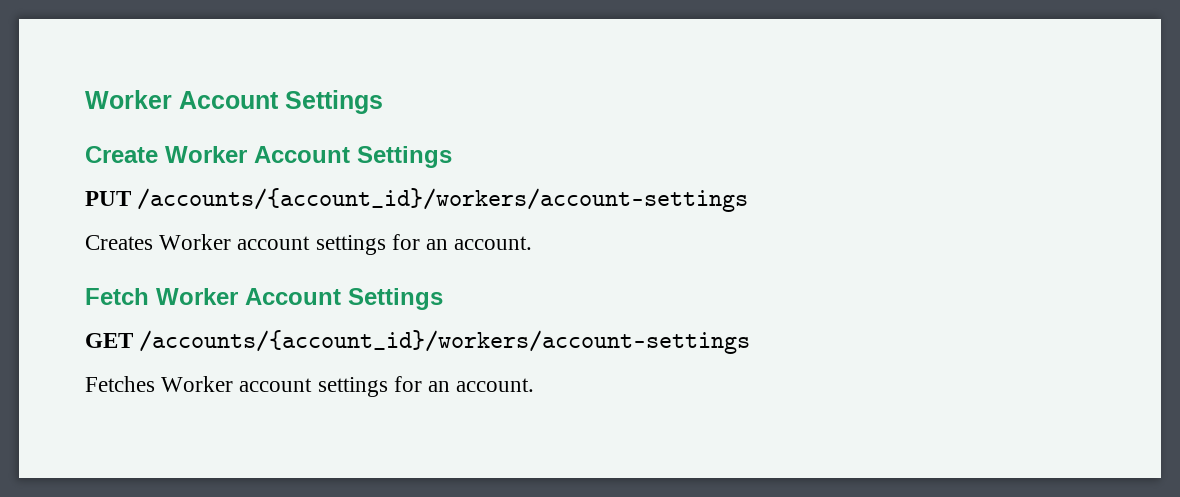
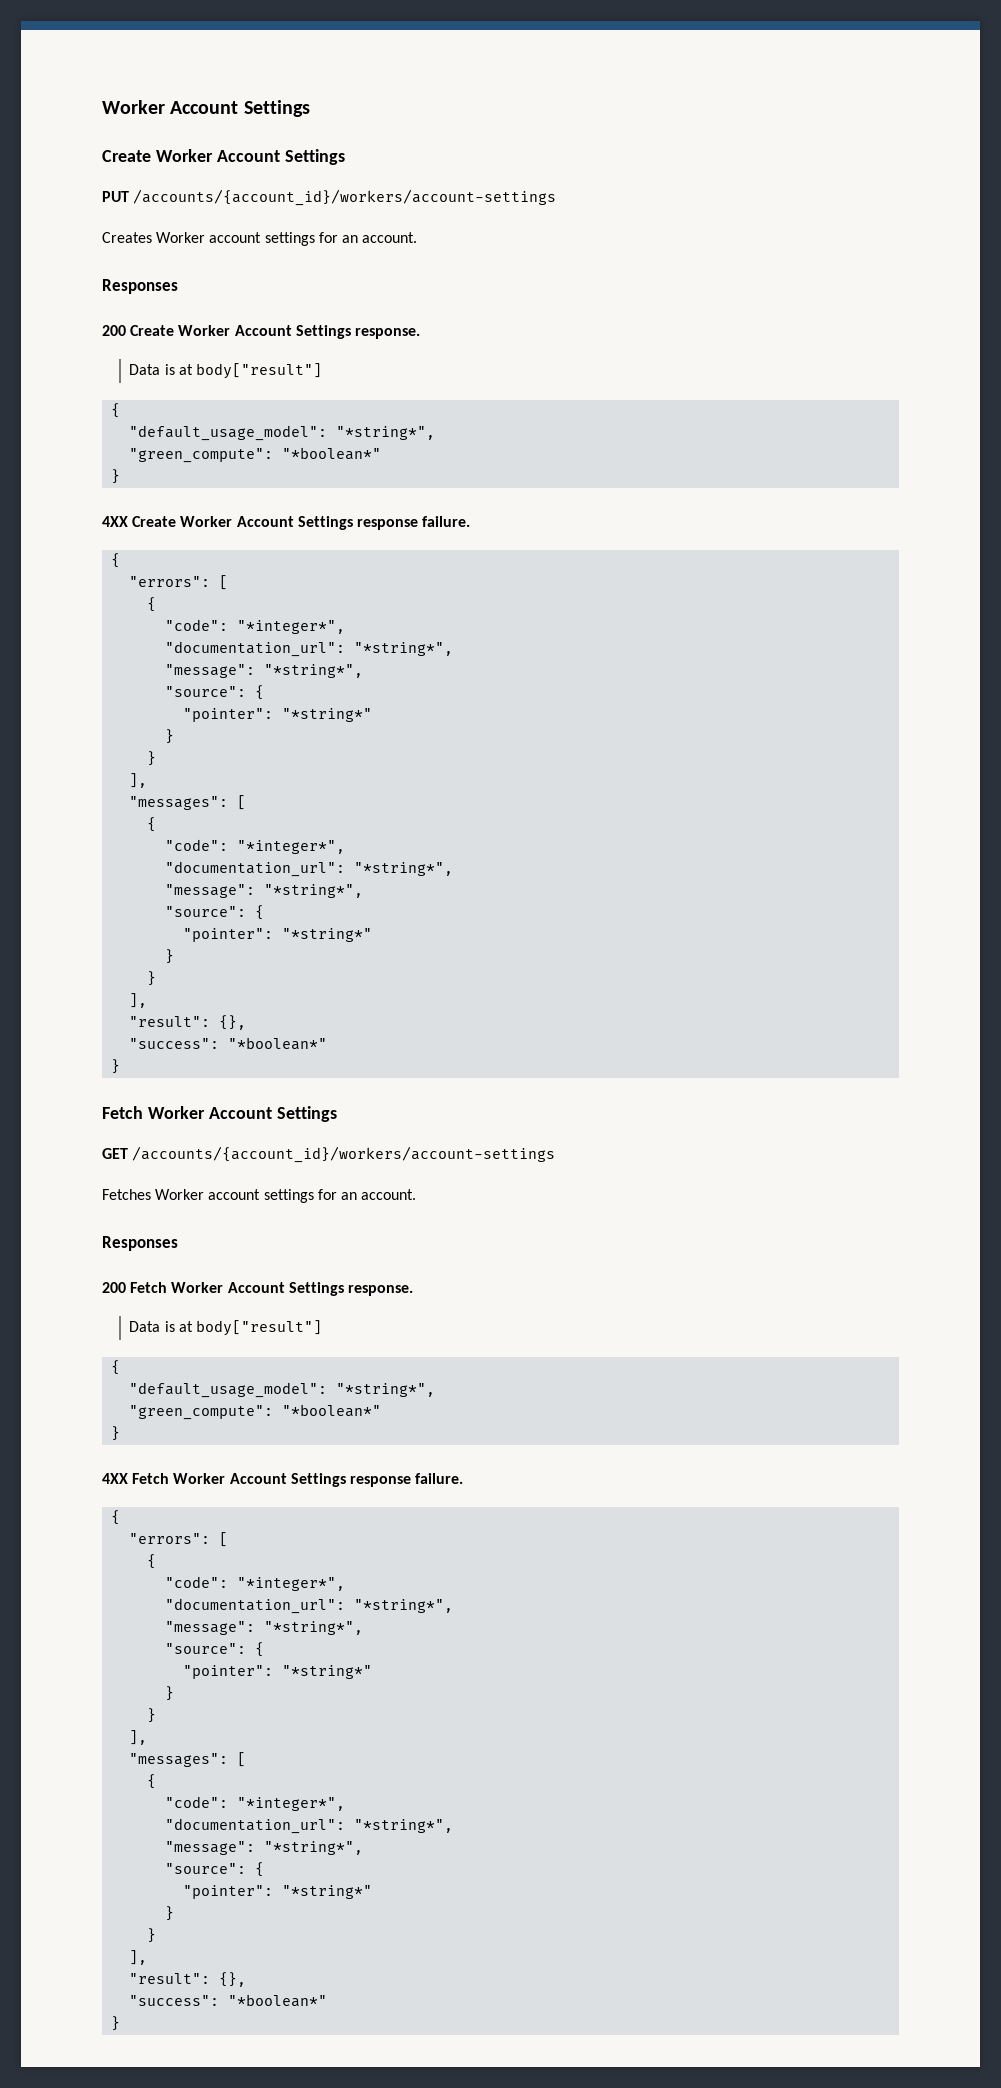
  Creates Worker account settings for an account.
+ Responses
+ 200 Create Worker Account Settings response.
+ Data is at body["result"]
+ {
+ "default_usage_model": "*string*",
+ "green_compute": "*boolean*"
+ }
+ 4XX Create Worker Account Settings response failure.
+ {
+ "errors": [
+ {
+ "code": "*integer*",
+ "documentation_url": "*string*",
+ "message": "*string*",
+ "source": {
+ "pointer": "*string*"
+ }
+ }
+ ],
+ "messages": [
+ {
+ "code": "*integer*",
+ "documentation_url": "*string*",
+ "message": "*string*",
+ "source": {
+ "pointer": "*string*"
+ }
+ }
+ ],
+ "result": {},
+ "success": "*boolean*"
+ }
  Fetches Worker account settings for an account.
+ Responses
+ 200 Fetch Worker Account Settings response.
+ Data is at body["result"]
+ {
+ "default_usage_model": "*string*",
+ "green_compute": "*boolean*"
+ }
+ 4XX Fetch Worker Account Settings response failure.
+ {
+ "errors": [
+ {
+ "code": "*integer*",
+ "documentation_url": "*string*",
+ "message": "*string*",
+ "source": {
+ "pointer": "*string*"
+ }
+ }
+ ],
+ "messages": [
+ {
+ "code": "*integer*",
+ "documentation_url": "*string*",
+ "message": "*string*",
+ "source": {
+ "pointer": "*string*"
+ }
+ }
+ ],
+ "result": {},
+ "success": "*boolean*"
+ }

